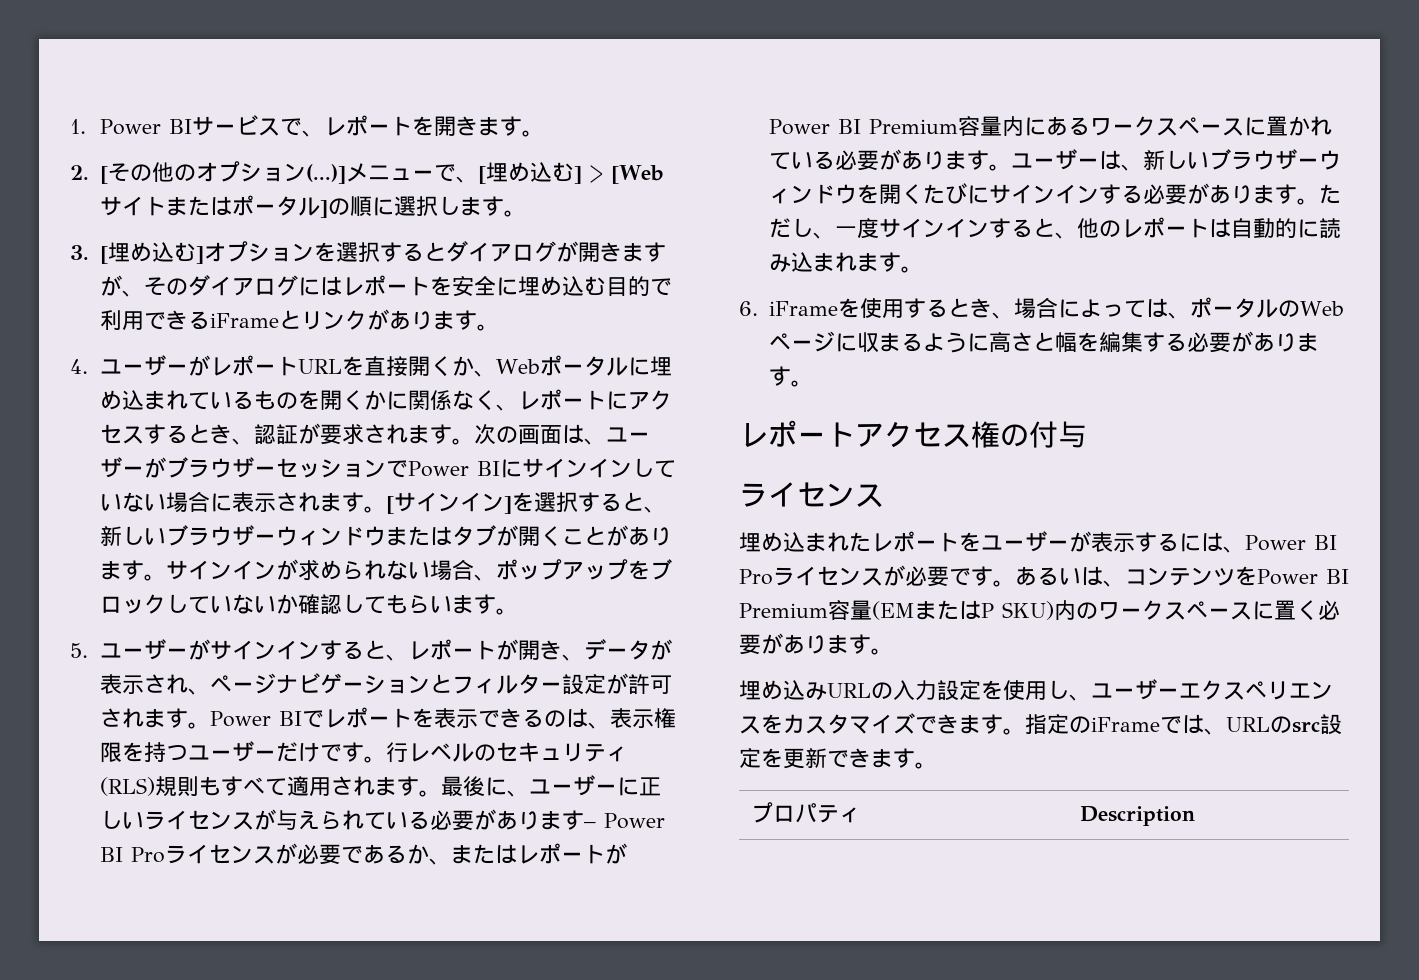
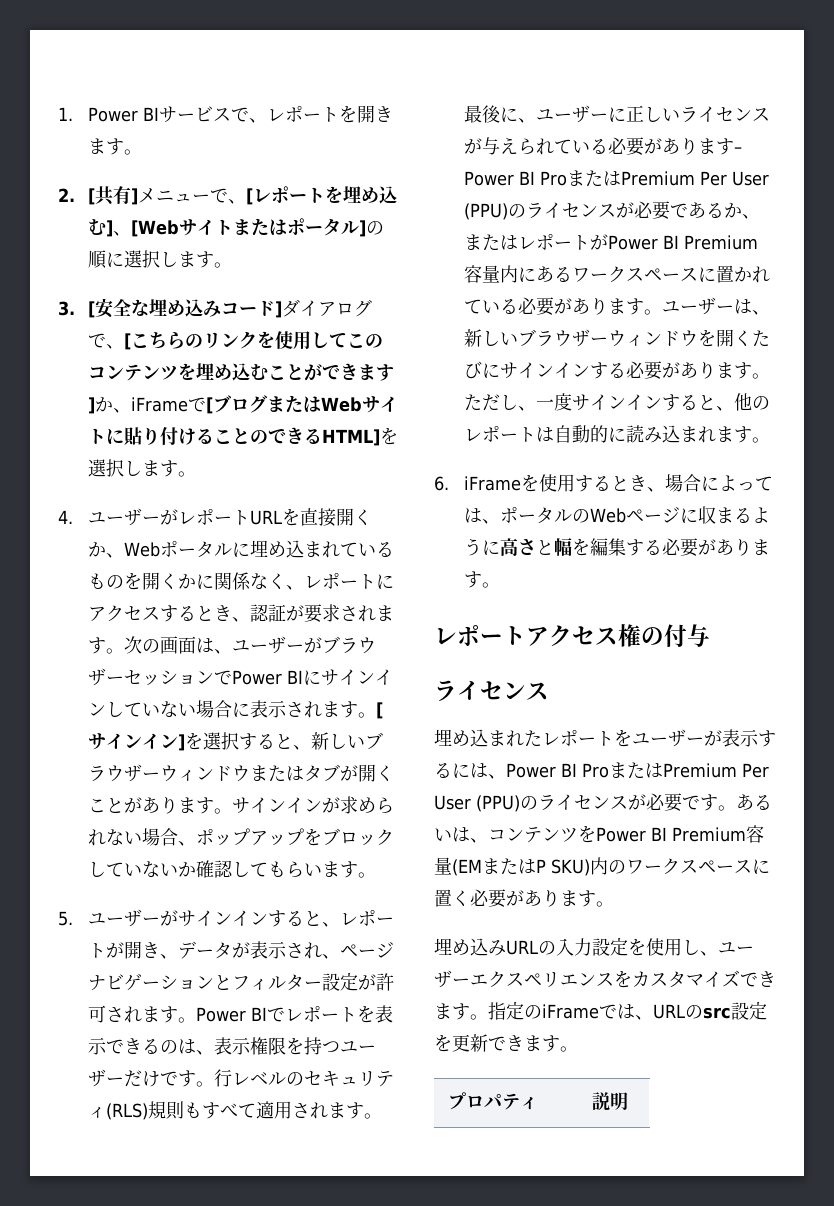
- 2. [その他のオプション(...)]メニューで、[埋め込む] > [Webサイトまたはポータル]の順に選択します。
+ 2. [共有]メニューで、[レポートを埋め込む]、[Webサイトまたはポータル]の順に選択します。
- 3. [埋め込む]オプションを選択するとダイアログが開きますが、そのダイアログにはレポートを安全に埋め込む目的で利用できるiFrameとリンクがあります。
+ 3. [安全な埋め込みコード]ダイアログで、[こちらのリンクを使用してこのコンテンツを埋め込むことができます]か、iFrameで[ブログまたはWebサイトに貼り付けることのできるHTML]を選択します。
- 最後に、ユーザーに正しいライセンスが与えられている必要があります– Power BI Proライセンスが必要であるか、またはレポートがPower BI Premium容量内にあるワークスペースに置かれている必要があります。
+ 最後に、ユーザーに正しいライセンスが与えられている必要があります– Power BI ProまたはPremium Per User (PPU)のライセンスが必要であるか、またはレポートがPower BI Premium容量内にあるワークスペースに置かれている必要があります。
- 埋め込まれたレポートをユーザーが表示するには、Power BI Proライセンスが必要です。
+ 埋め込まれたレポートをユーザーが表示するには、Power BI ProまたはPremium Per User (PPU)のライセンスが必要です。
- プロパティ | Description
+ プロパティ | 説明

